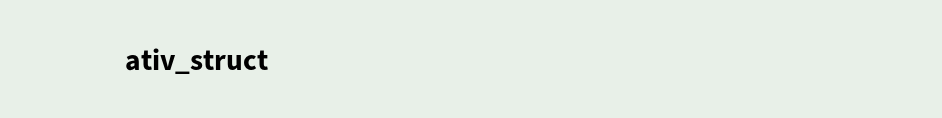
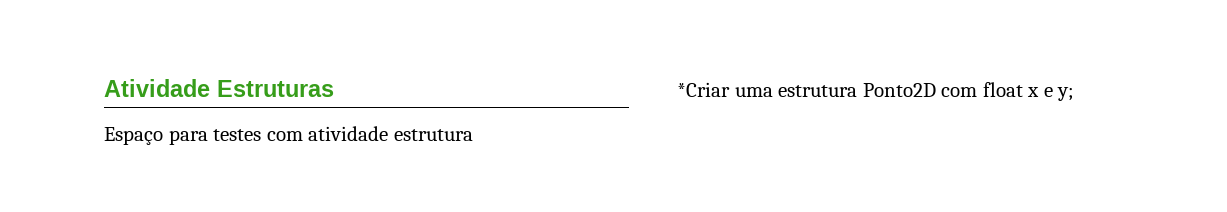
- ativ_struct
+ Atividade Estruturas
+ Espaço para testes com atividade estrutura
+ *Criar uma estrutura Ponto2D com float x e y;

